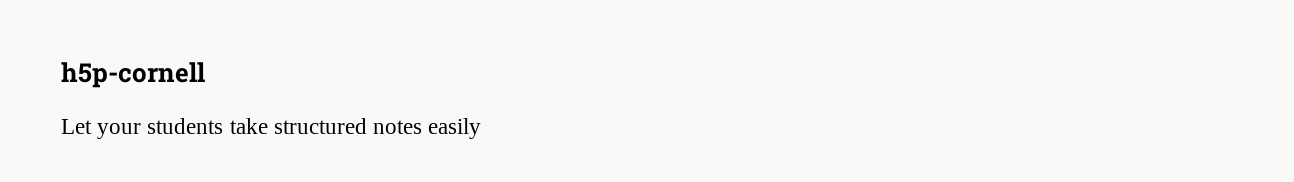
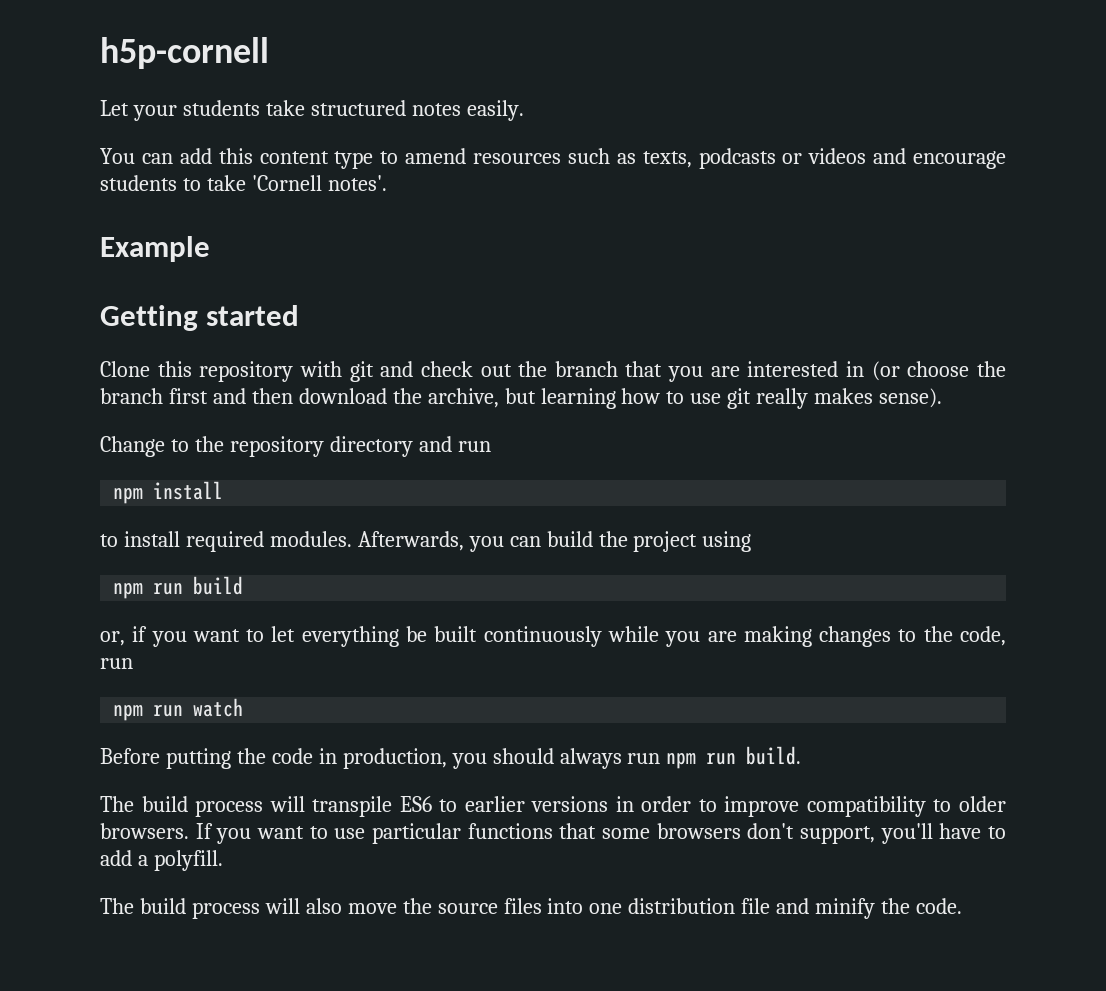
- Let your students take structured notes easily
+ Let your students take structured notes easily.
+ You can add this content type to amend resources such as texts, podcasts or videos and encourage students to take 'Cornell notes'.
+ Example
+ Getting started
+ Clone this repository with git and check out the branch that you are interested in (or choose the branch first and then download the archive, but learning how to use git really makes sense).
+ Change to the repository directory and run
+ npm install
+ to install required modules. Afterwards, you can build the project using
+ npm run build
+ or, if you want to let everything be built continuously while you are making changes to the code, run
+ npm run watch
+ Before putting the code in production, you should always run npm run build.
+ The build process will transpile ES6 to earlier versions in order to improve compatibility to older browsers. If you want to use particular functions that some browsers don't support, you'll have to add a polyfill.
+ The build process will also move the source files into one distribution file and minify the code.

